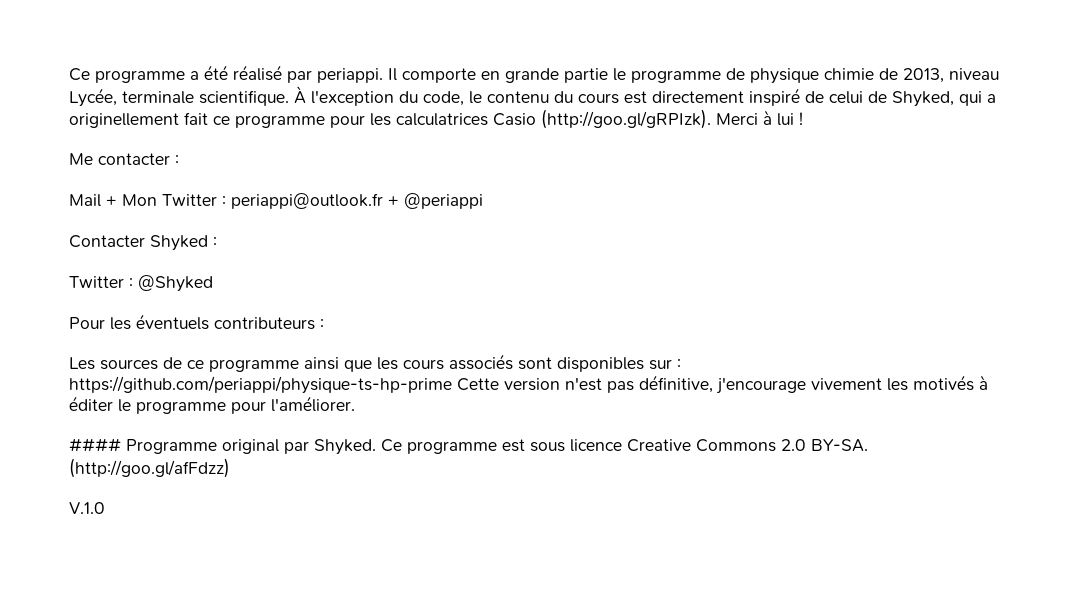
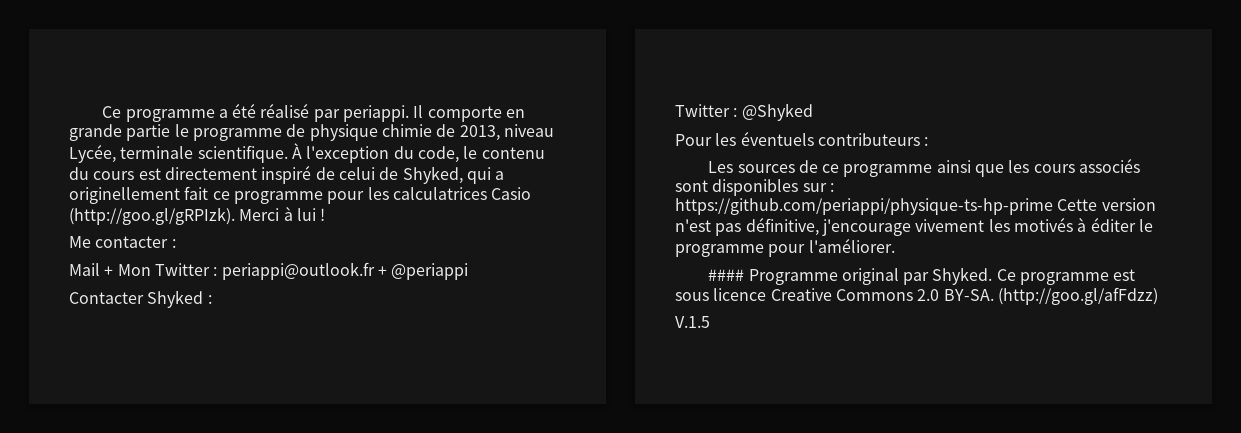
- V.1.0
+ V.1.5

